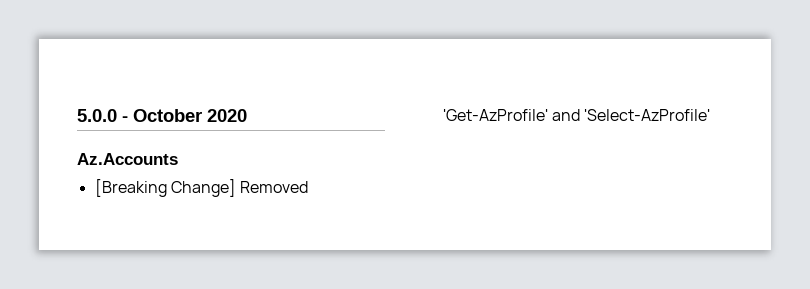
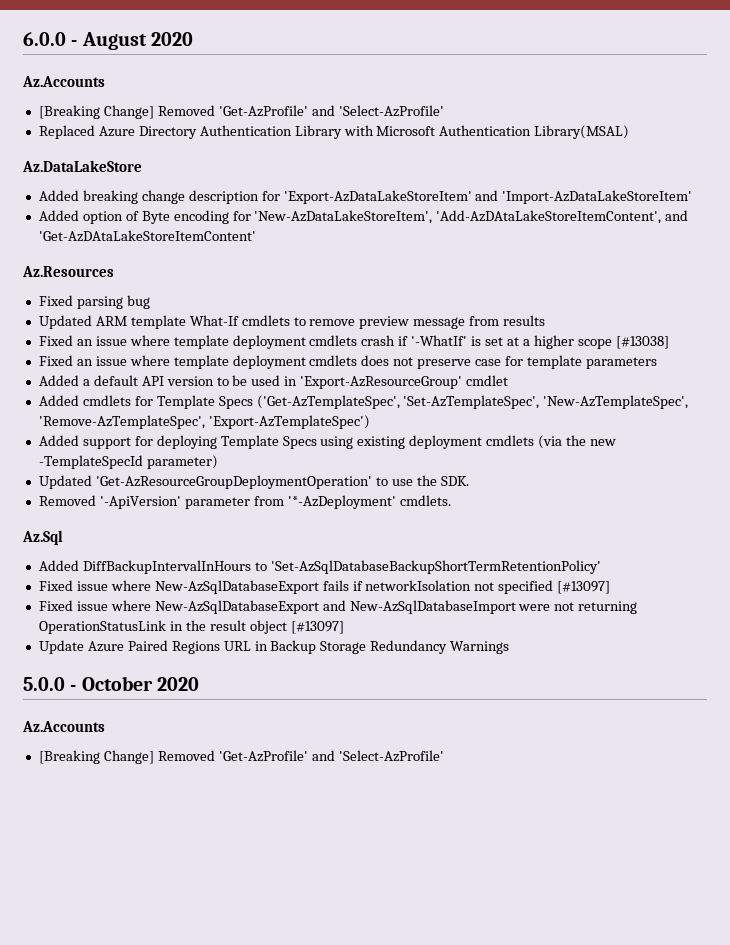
+ 6.0.0 - August 2020
+ Az.Accounts
+ [Breaking Change] Removed 'Get-AzProfile' and 'Select-AzProfile'
+ Replaced Azure Directory Authentication Library with Microsoft Authentication Library(MSAL)
+ Az.DataLakeStore
+ Added breaking change description for 'Export-AzDataLakeStoreItem' and 'Import-AzDataLakeStoreItem'
+ Added option of Byte encoding for 'New-AzDataLakeStoreItem', 'Add-AzDAtaLakeStoreItemContent', and 'Get-AzDAtaLakeStoreItemContent'
+ Az.Resources
+ Fixed parsing bug
+ Updated ARM template What-If cmdlets to remove preview message from results
+ Fixed an issue where template deployment cmdlets crash if '-WhatIf' is set at a higher scope [#13038]
+ Fixed an issue where template deployment cmdlets does not preserve case for template parameters
+ Added a default API version to be used in 'Export-AzResourceGroup' cmdlet
+ Added cmdlets for Template Specs ('Get-AzTemplateSpec', 'Set-AzTemplateSpec', 'New-AzTemplateSpec', 'Remove-AzTemplateSpec', 'Export-AzTemplateSpec')
+ Added support for deploying Template Specs using existing deployment cmdlets (via the new -TemplateSpecId parameter)
+ Updated 'Get-AzResourceGroupDeploymentOperation' to use the SDK.
+ Removed '-ApiVersion' parameter from '*-AzDeployment' cmdlets.
+ Az.Sql
+ Added DiffBackupIntervalInHours to 'Set-AzSqlDatabaseBackupShortTermRetentionPolicy'
+ Fixed issue where New-AzSqlDatabaseExport fails if networkIsolation not specified [#13097]
+ Fixed issue where New-AzSqlDatabaseExport and New-AzSqlDatabaseImport were not returning OperationStatusLink in the result object [#13097]
+ Update Azure Paired Regions URL in Backup Storage Redundancy Warnings

